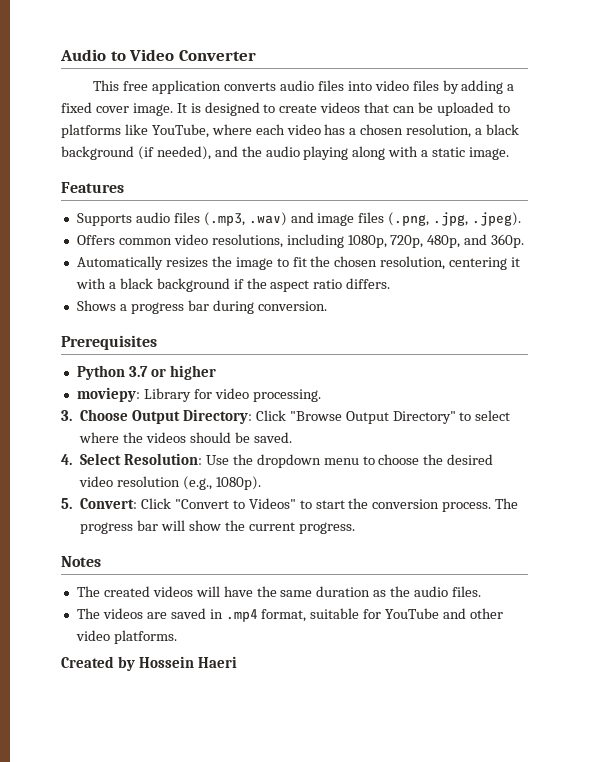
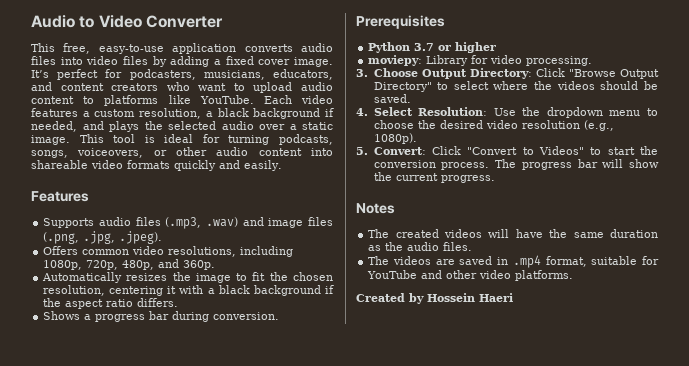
- This free application converts audio files into video files by adding a fixed cover image.
+ This free, easy-to-use application converts audio files into video files by adding a fixed cover image.
- It is designed to create videos that can be uploaded to platforms like YouTube, where each video has a chosen resolution, a black background (if needed), and the audio playing along with a static image.
+ It’s perfect for podcasters, musicians, educators, and content creators who want to upload audio content to platforms like YouTube. Each video features a custom resolution, a black background if needed, and plays the selected audio over a static image. This tool is ideal for turning podcasts, songs, voiceovers, or other audio content into shareable video formats quickly and easily.

